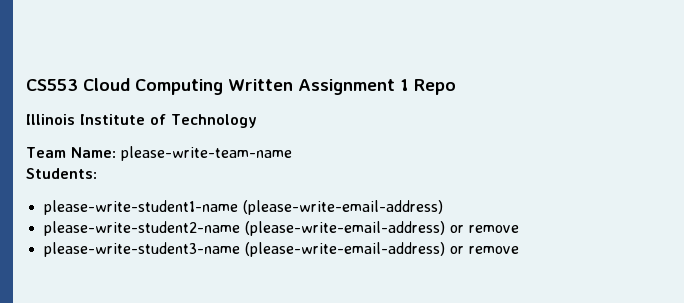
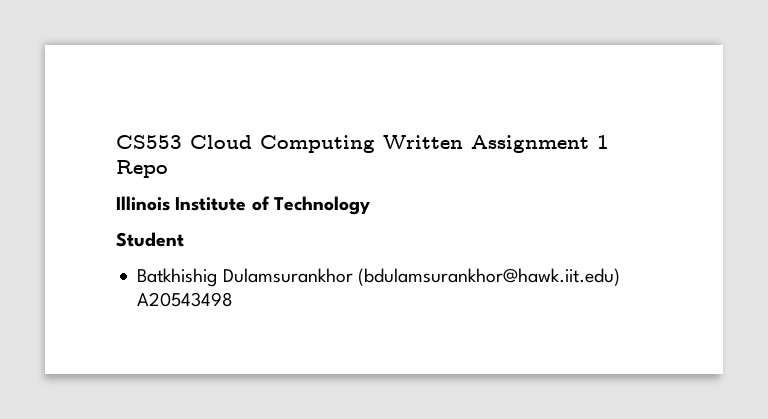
- Team Name: please-write-team-name
- Students:
- please-write-student1-name (please-write-email-address)
- please-write-student2-name (please-write-email-address) or remove
- please-write-student3-name (please-write-email-address) or remove
+ Student
+ Batkhishig Dulamsurankhor (bdulamsurankhor@hawk.iit.edu) A20543498

